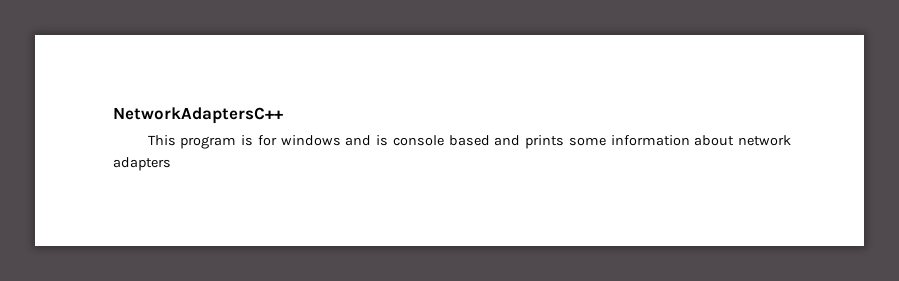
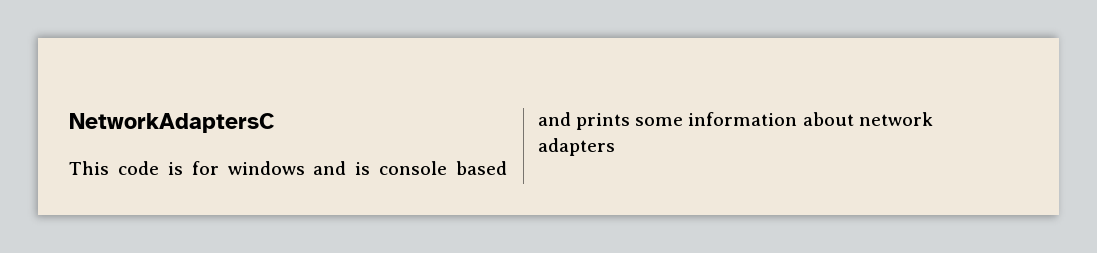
- NetworkAdaptersC++
+ NetworkAdaptersC
- This program is for windows and is console based and prints some information about network adapters
+ This code is for windows and is console based and prints some information about network adapters

